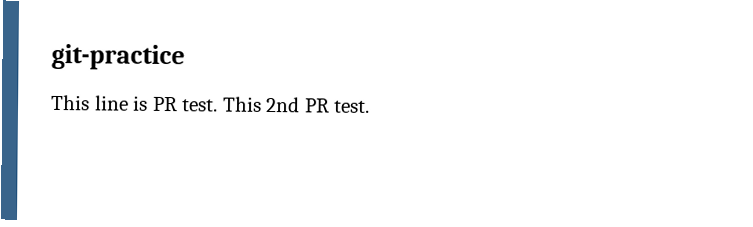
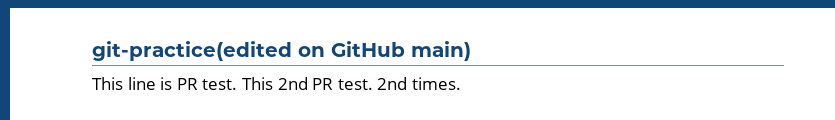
- git-practice
+ git-practice(edited on GitHub main)
+ 2nd times.

